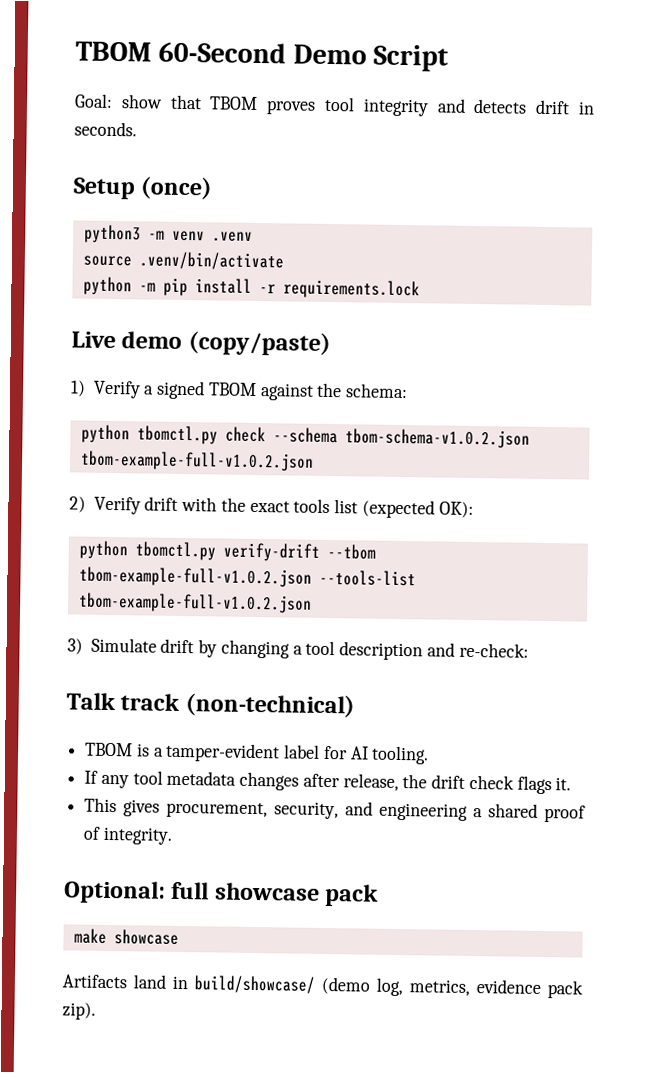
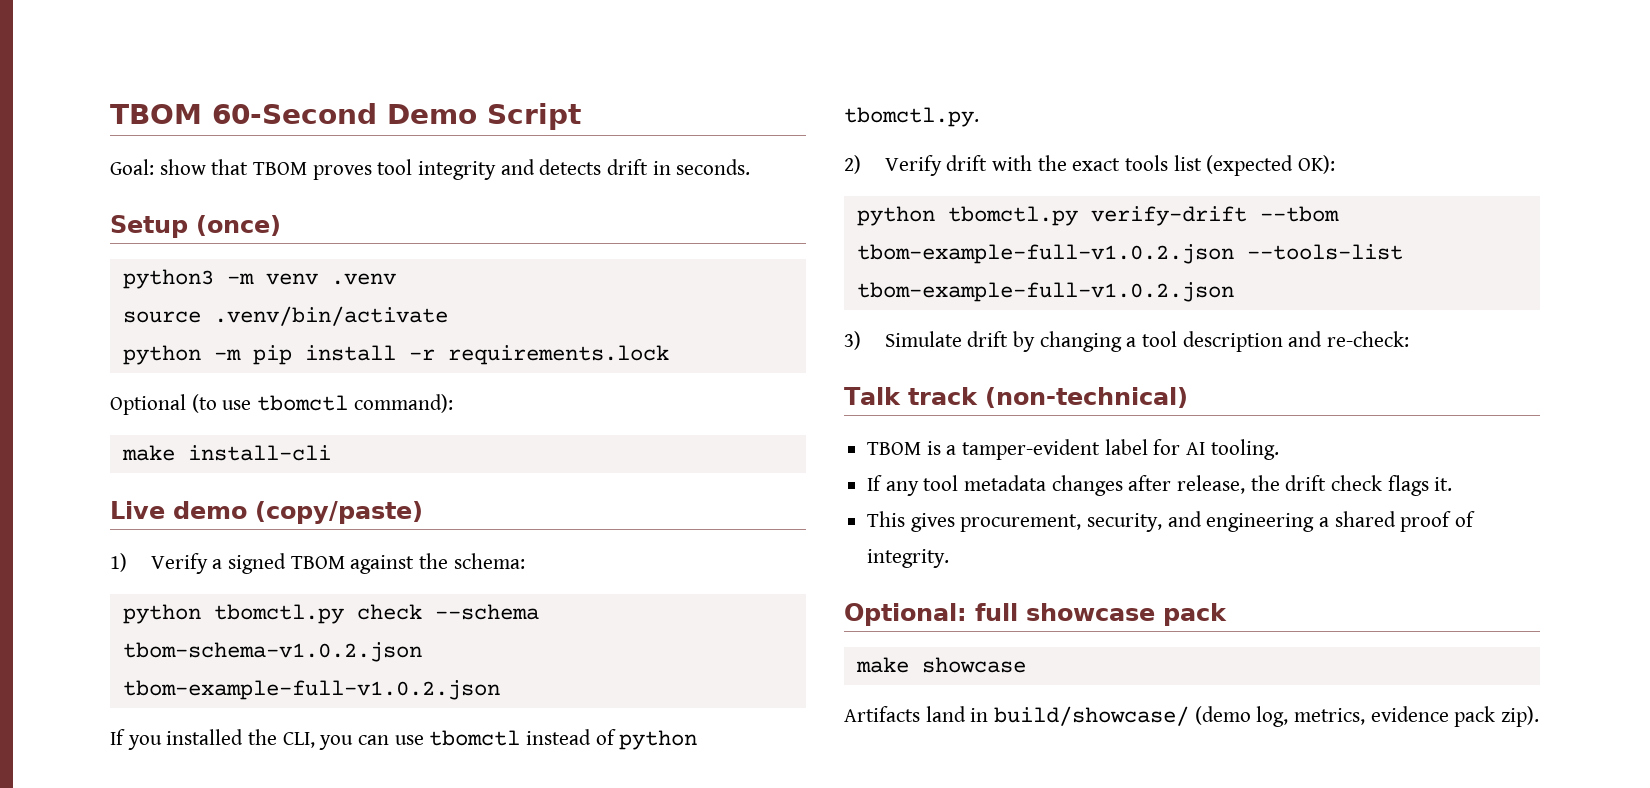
+ Optional (to use tbomctl command):
+ make install-cli
+ If you installed the CLI, you can use tbomctl instead of python tbomctl.py.

